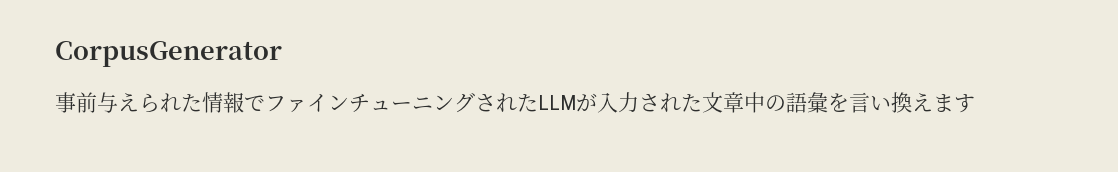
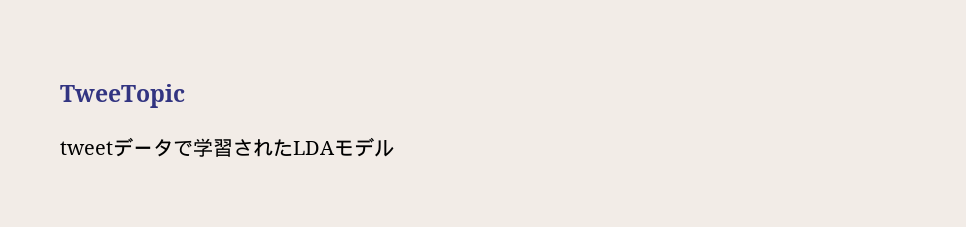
- CorpusGenerator
- 事前与えられた情報でファインチューニングされたLLMが入力された文章中の語彙を言い換えます
+ TweeTopic
+ tweetデータで学習されたLDAモデル

